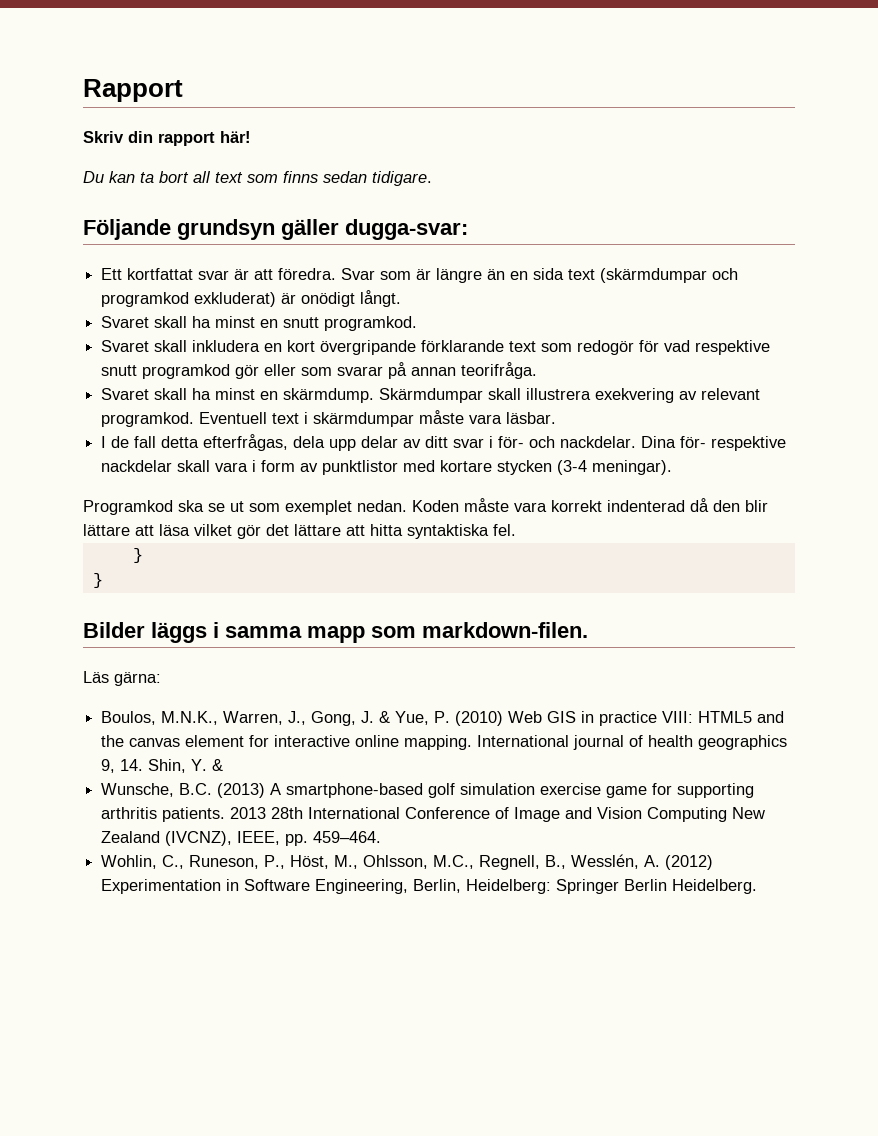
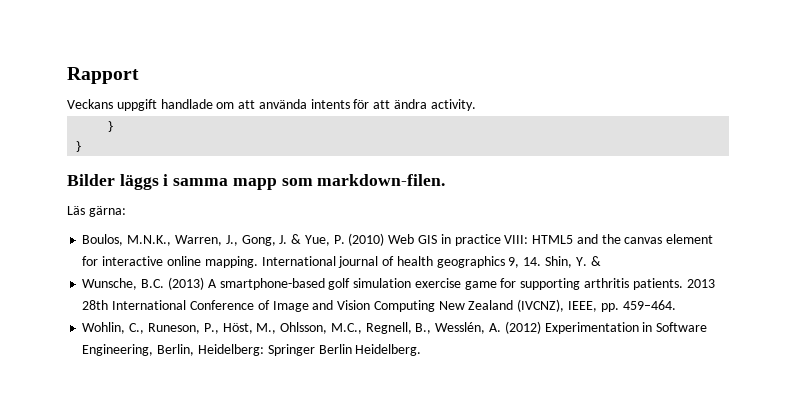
- Skriv din rapport här!
- Du kan ta bort all text som finns sedan tidigare.
- Följande grundsyn gäller dugga-svar:
- Ett kortfattat svar är att föredra. Svar som är längre än en sida text (skärmdumpar och programkod exkluderat) är onödigt långt.
- Svaret skall ha minst en snutt programkod.
- Svaret skall inkludera en kort övergripande förklarande text som redogör för vad respektive snutt programkod gör eller som svarar på annan teorifråga.
- Svaret skall ha minst en skärmdump. Skärmdumpar skall illustrera exekvering av relevant programkod. Eventuell text i skärmdumpar måste vara läsbar.
- I de fall detta efterfrågas, dela upp delar av ditt svar i för- och nackdelar. Dina för- respektive nackdelar skall vara i form av punktlistor med kortare stycken (3-4 meningar).
- Programkod ska se ut som exemplet nedan. Koden måste vara korrekt indenterad då den blir lättare att läsa vilket gör det lättare att hitta syntaktiska fel.
+ Veckans uppgift handlade om att använda intents för att ändra activity.

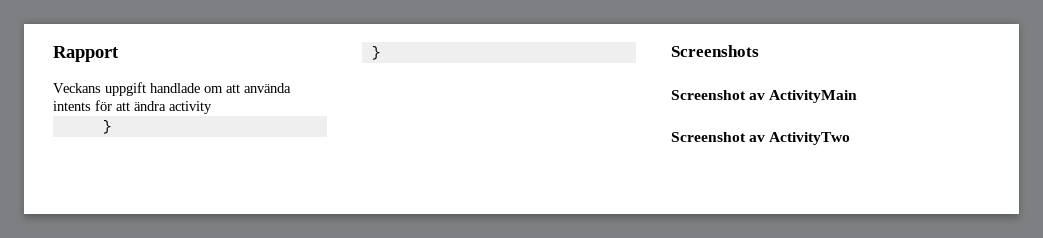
- Veckans uppgift handlade om att använda intents för att ändra activity.
+ Veckans uppgift handlade om att använda intents för att ändra activity
- Bilder läggs i samma mapp som markdown-filen.
- Läs gärna:
- Boulos, M.N.K., Warren, J., Gong, J. & Yue, P. (2010) Web GIS in practice VIII: HTML5 and the canvas element for interactive online mapping. International journal of health geographics 9, 14. Shin, Y. &
- Wunsche, B.C. (2013) A smartphone-based golf simulation exercise game for supporting arthritis patients. 2013 28th International Conference of Image and Vision Computing New Zealand (IVCNZ), IEEE, pp. 459–464.
- Wohlin, C., Runeson, P., Höst, M., Ohlsson, M.C., Regnell, B., Wesslén, A. (2012) Experimentation in Software Engineering, Berlin, Heidelberg: Springer Berlin Heidelberg.
+ Screenshots
+ Screenshot av ActivityMain
+ Screenshot av ActivityTwo

